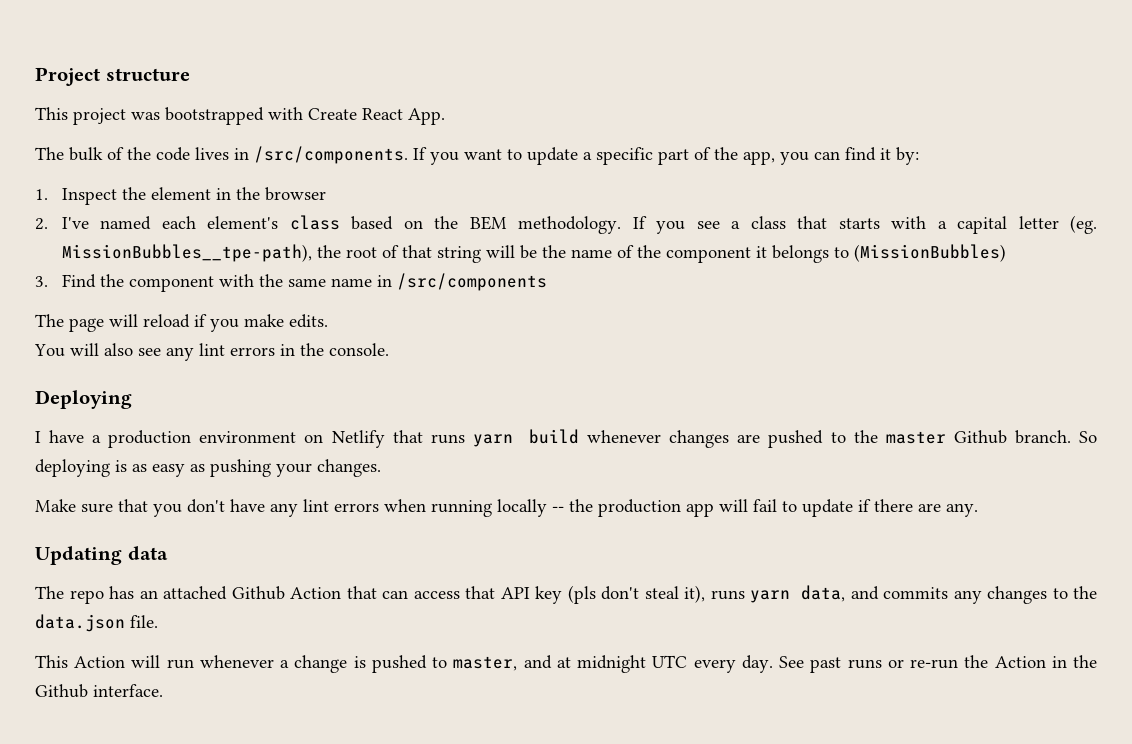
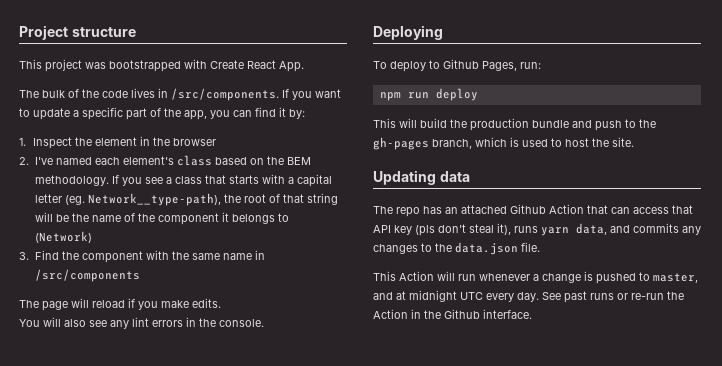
- If you see a class that starts with a capital letter (eg. MissionBubbles__tpe-path), the root of that string will be the name of the component it belongs to (MissionBubbles)
+ If you see a class that starts with a capital letter (eg. Network__type-path), the root of that string will be the name of the component it belongs to (Network)
- I have a production environment on Netlify that runs yarn build whenever changes are pushed to the master Github branch. So deploying is as easy as pushing your changes.
- Make sure that you don't have any lint errors when running locally -- the production app will fail to update if there are any.
+ To deploy to Github Pages, run:
+ npm run deploy
+ This will build the production bundle and push to the gh-pages branch, which is used to host the site.

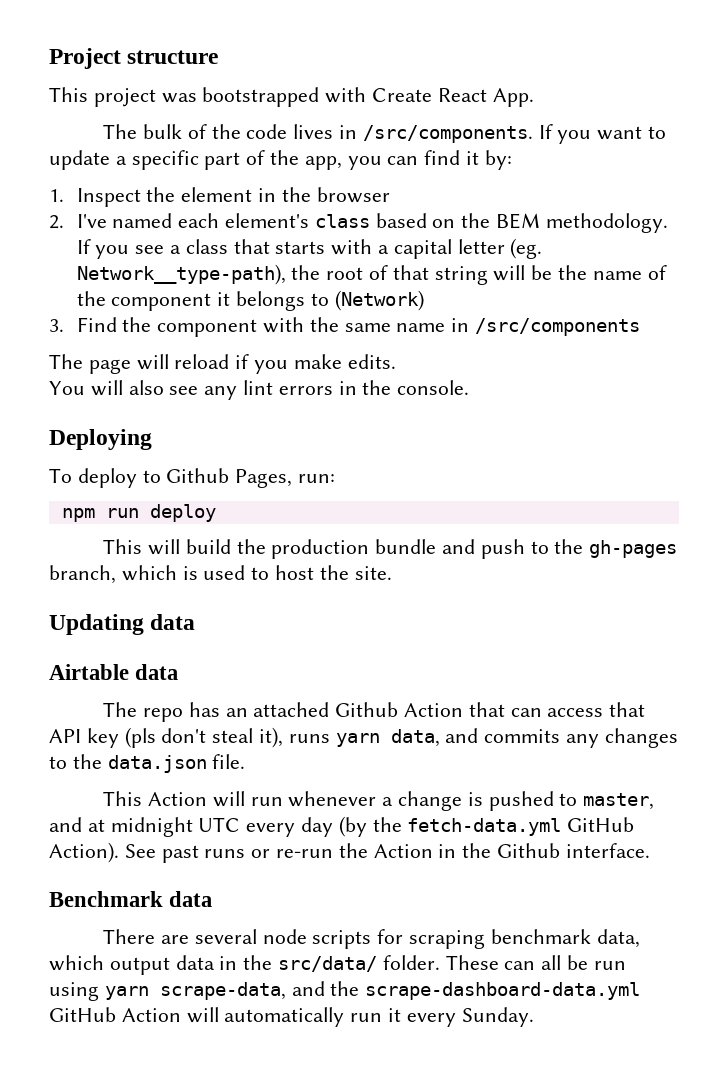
+ Airtable data
- This Action will run whenever a change is pushed to master, and at midnight UTC every day.
+ This Action will run whenever a change is pushed to master, and at midnight UTC every day (by the fetch-data.yml GitHub Action).
+ Benchmark data
+ There are several node scripts for scraping benchmark data, which output data in the src/data/ folder. These can all be run using yarn scrape-data, and the scrape-dashboard-data.yml GitHub Action will automatically run it every Sunday.

